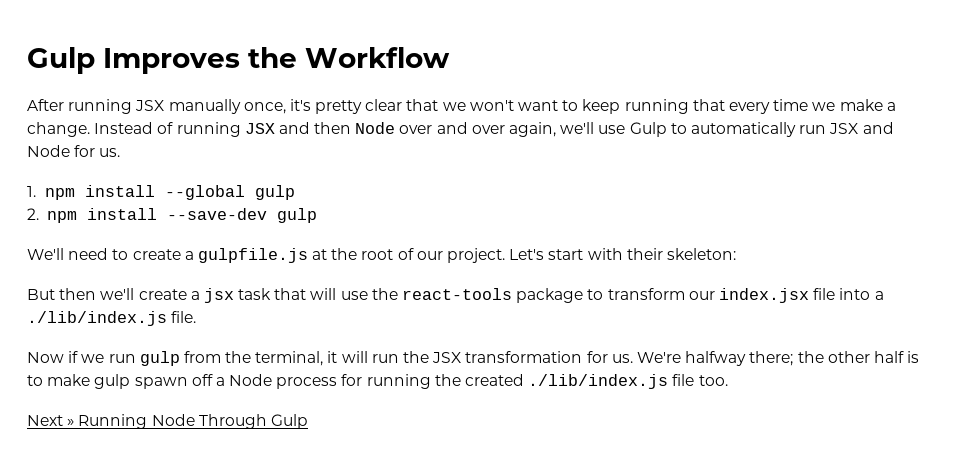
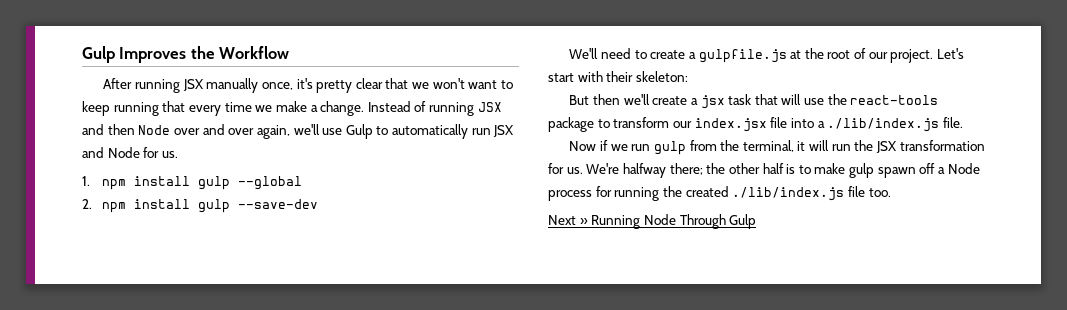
- 1. npm install --global gulp
+ 1. npm install gulp --global
- 2. npm install --save-dev gulp
+ 2. npm install gulp --save-dev

